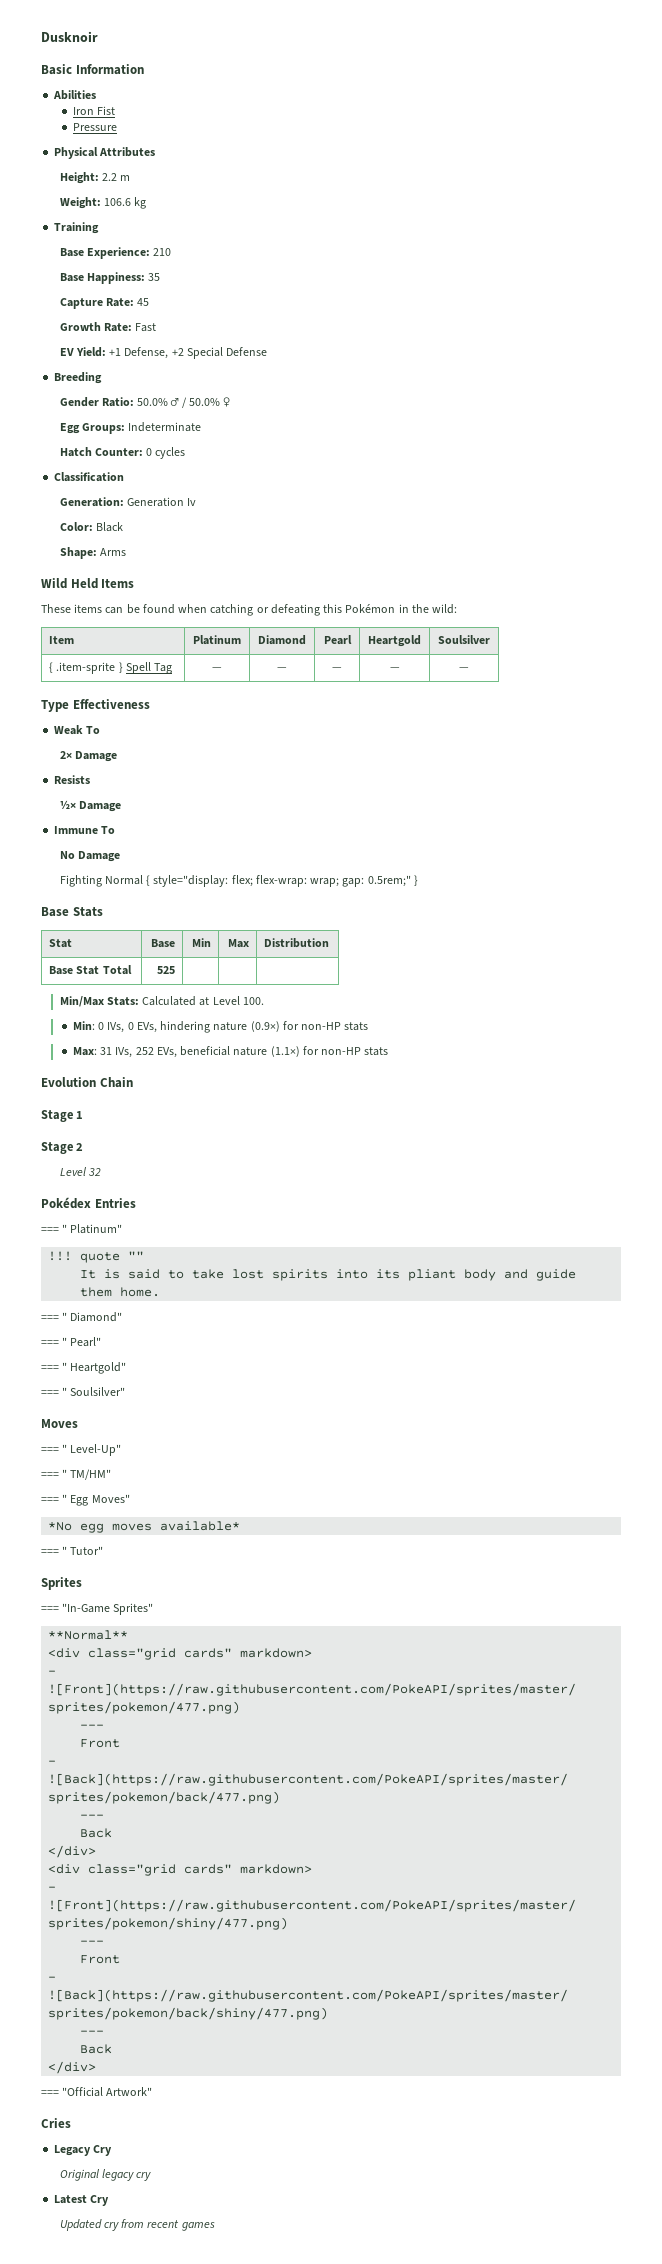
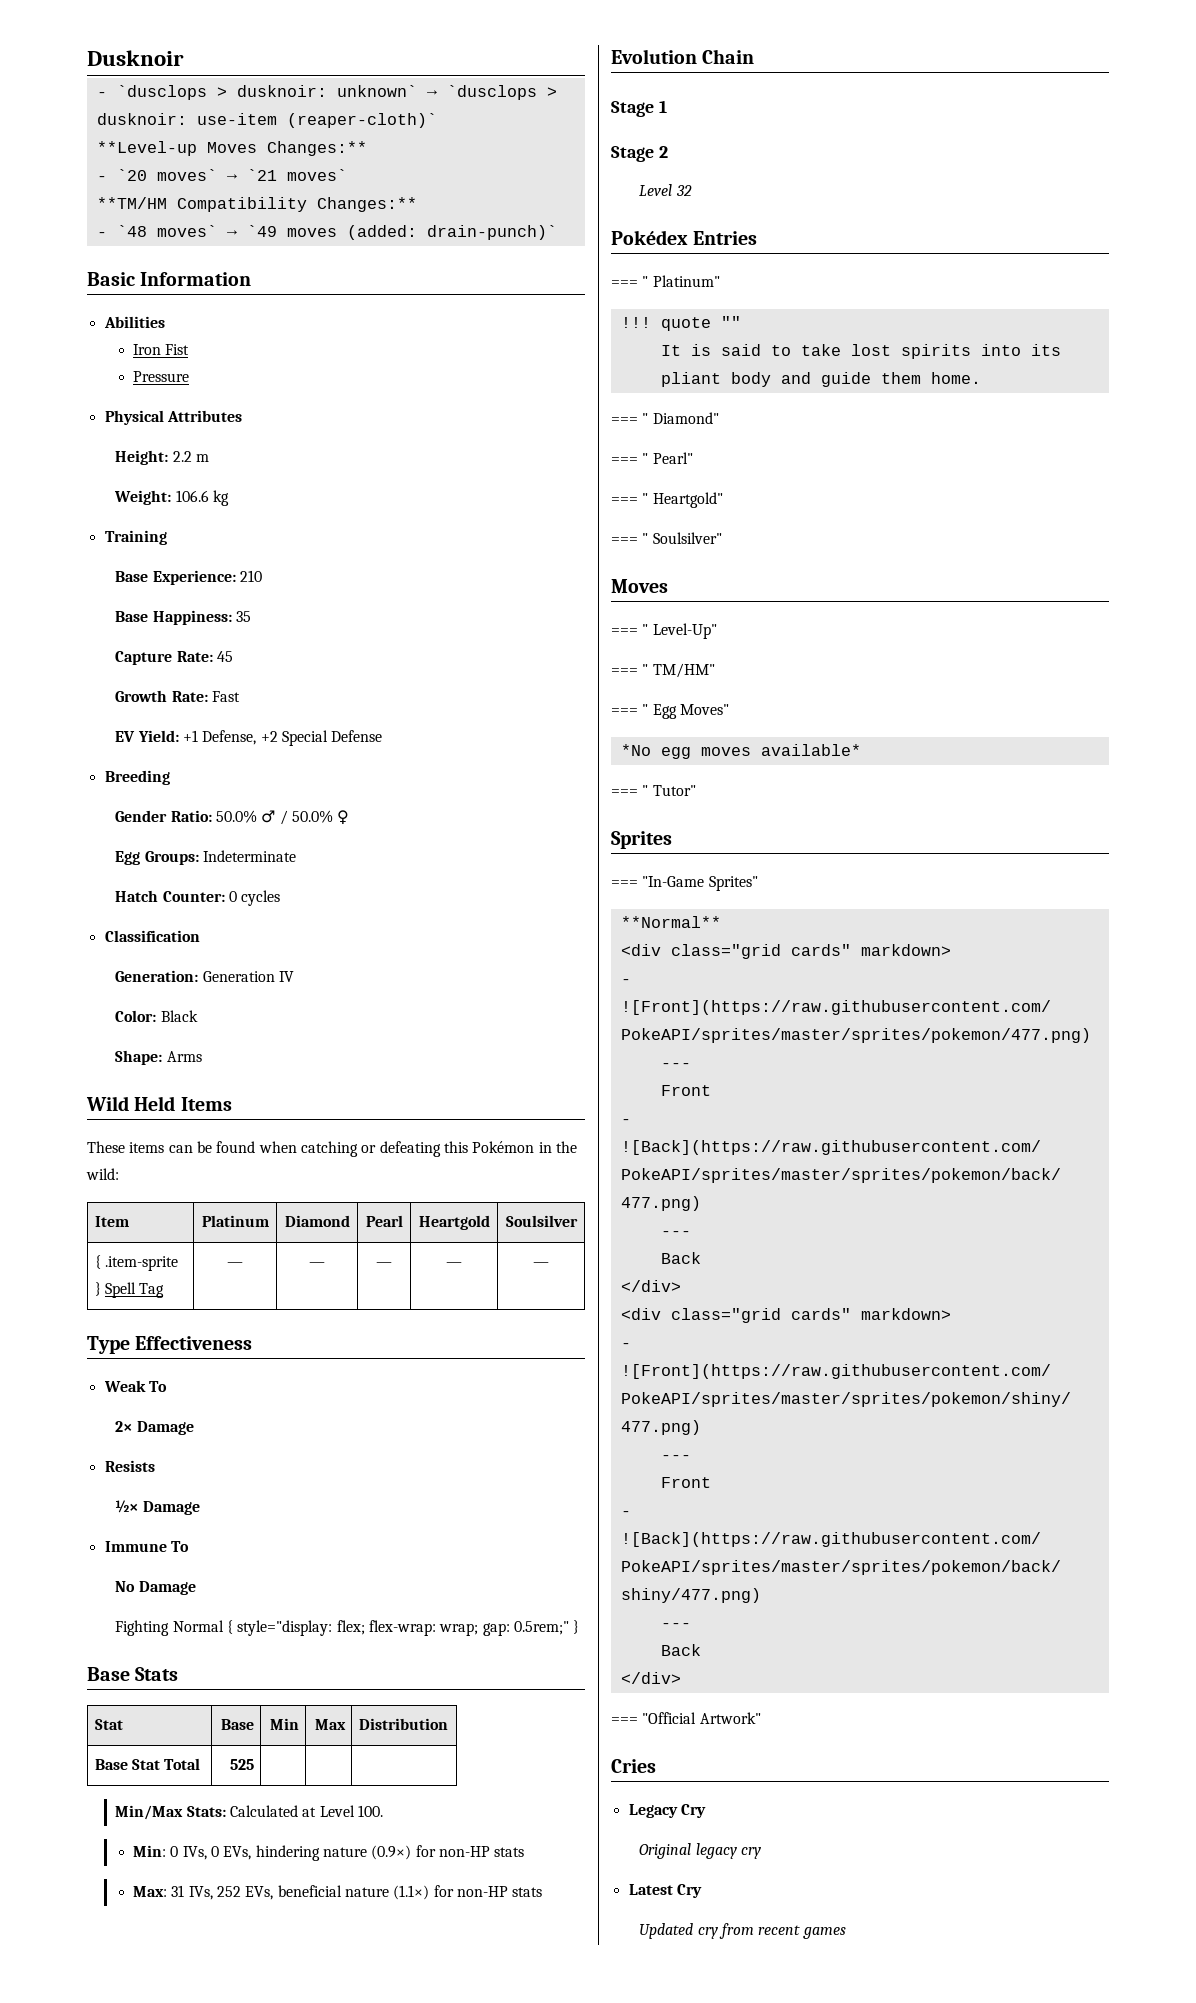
+ - `dusclops > dusknoir: unknown` → `dusclops > dusknoir: use-item (reaper-cloth)`
+ **Level-up Moves Changes:**
+ - `20 moves` → `21 moves`
+ **TM/HM Compatibility Changes:**
+ - `48 moves` → `49 moves (added: drain-punch)`
- Generation: Generation Iv
+ Generation: Generation IV

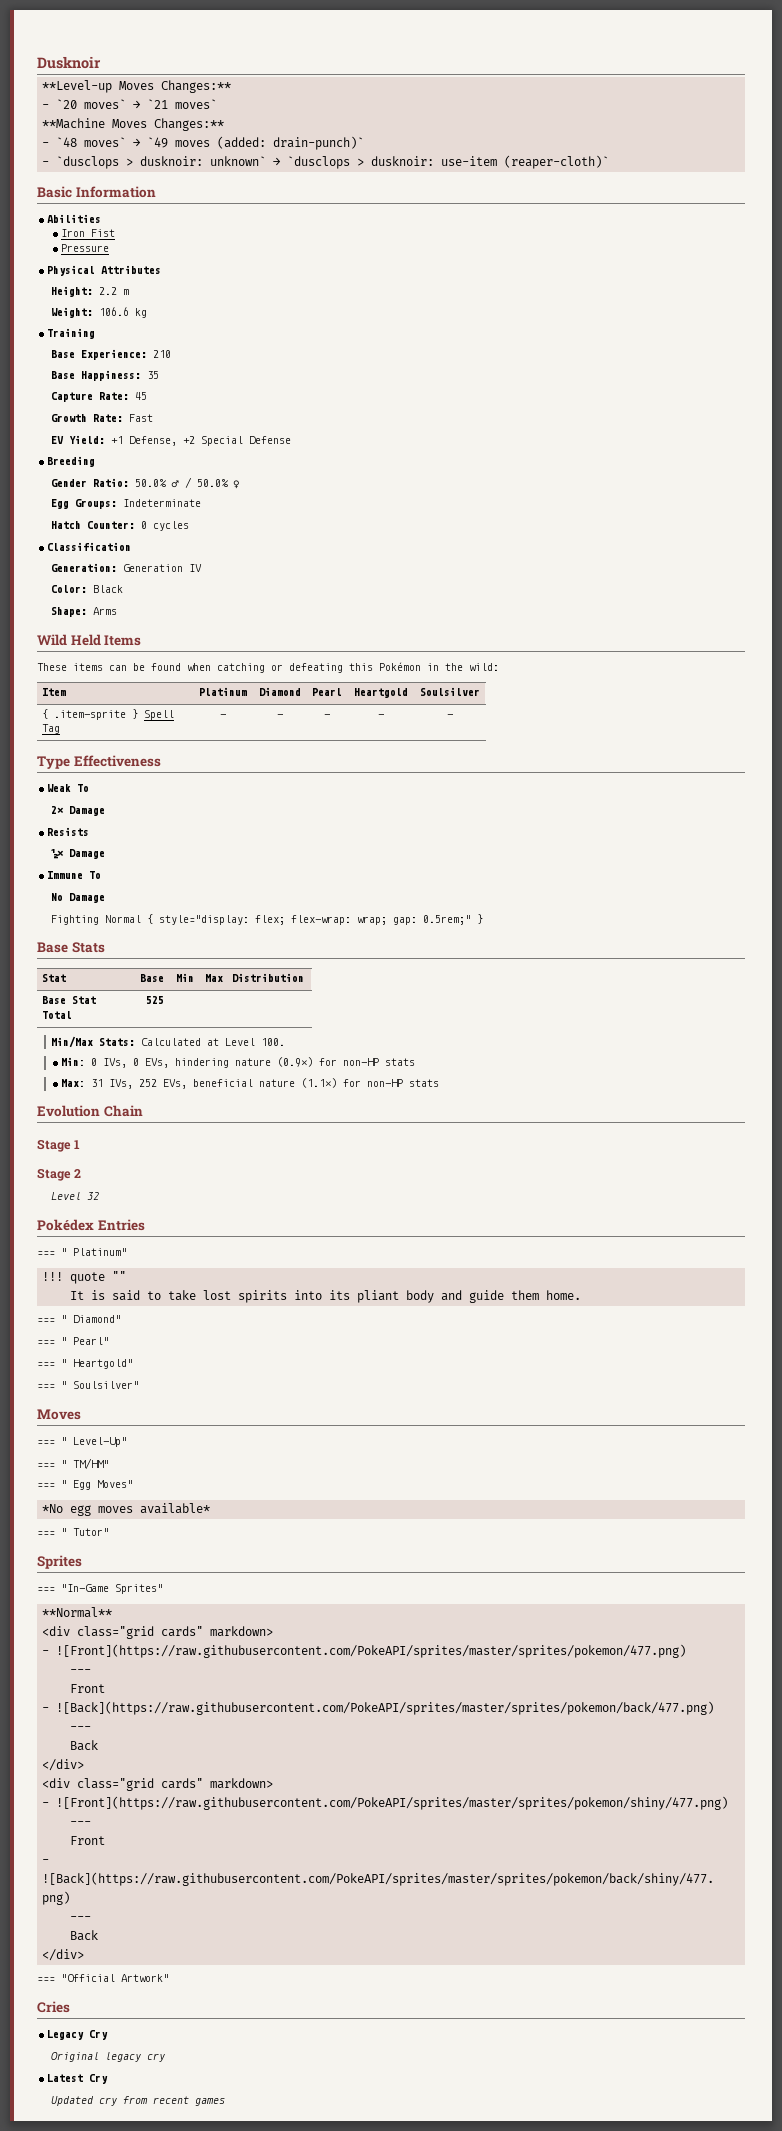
+ **Level-up Moves Changes:**
+ - `20 moves` → `21 moves`
+ **Machine Moves Changes:**
+ - `48 moves` → `49 moves (added: drain-punch)`
- **Level-up Moves Changes:**
- - `20 moves` → `21 moves`
- **TM/HM Compatibility Changes:**
- - `48 moves` → `49 moves (added: drain-punch)`

